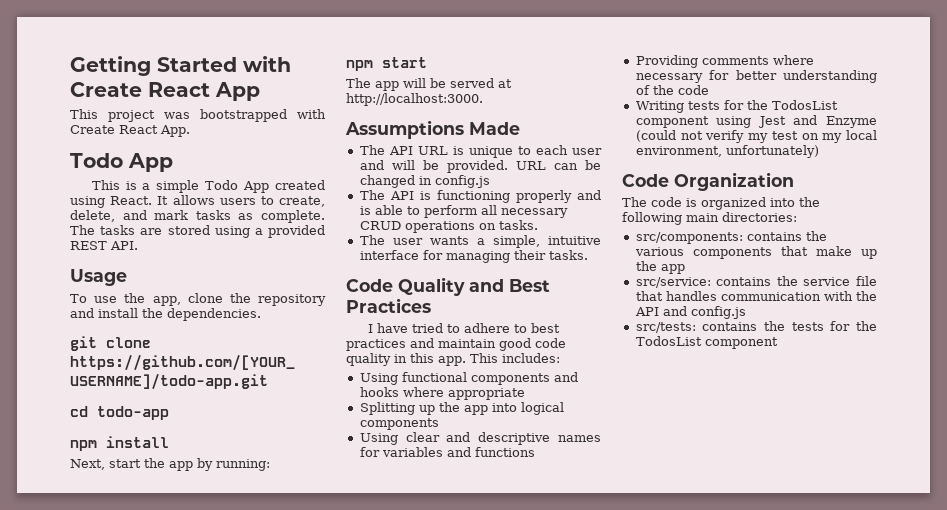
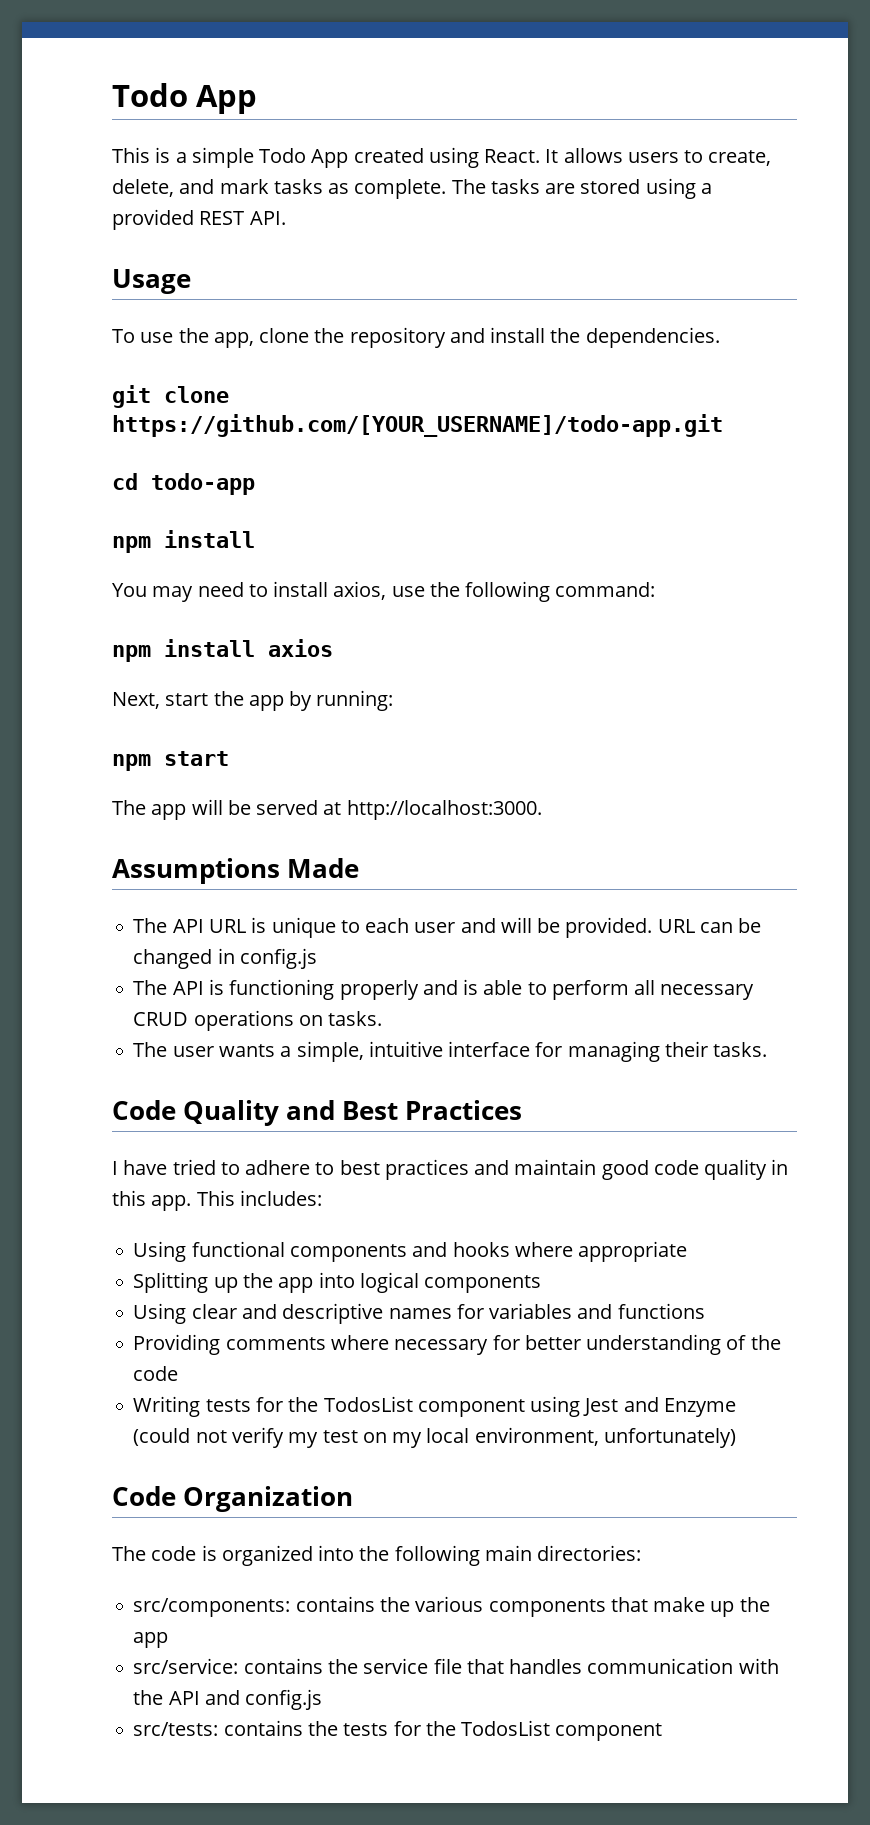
- Getting Started with Create React App
- This project was bootstrapped with Create React App.
+ You may need to install axios, use the following command:
+ npm install axios

